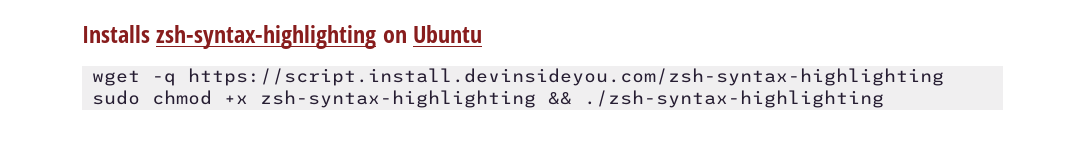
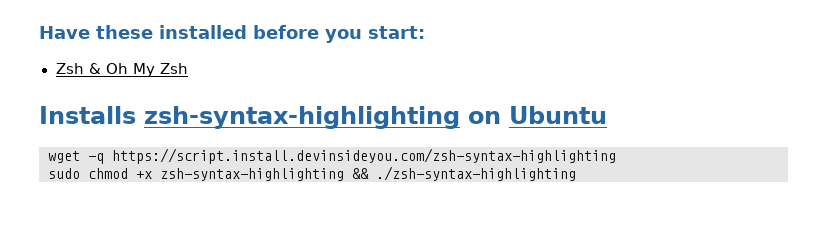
+ Have these installed before you start:
+ Zsh & Oh My Zsh

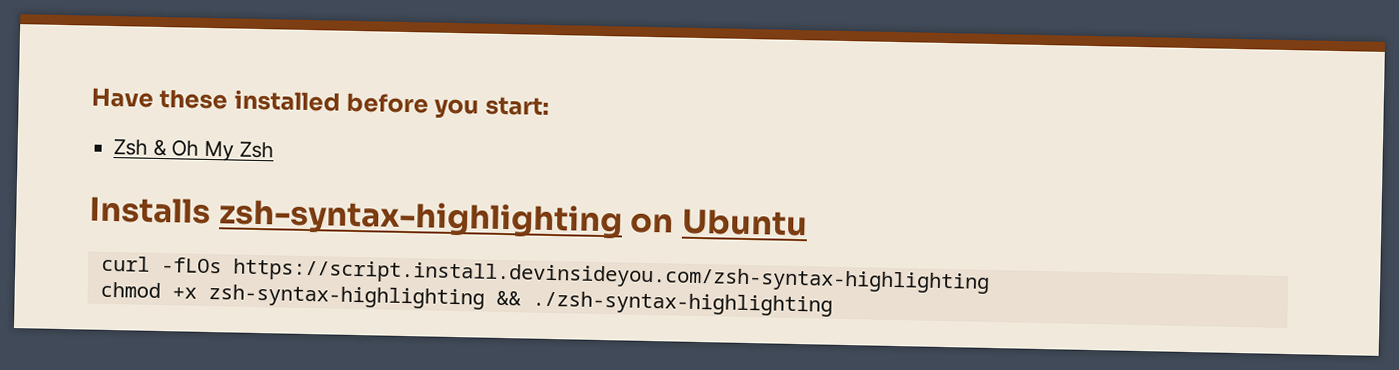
- wget -q https://script.install.devinsideyou.com/zsh-syntax-highlighting
+ curl -fLOs https://script.install.devinsideyou.com/zsh-syntax-highlighting
- sudo chmod +x zsh-syntax-highlighting && ./zsh-syntax-highlighting
+ chmod +x zsh-syntax-highlighting && ./zsh-syntax-highlighting

